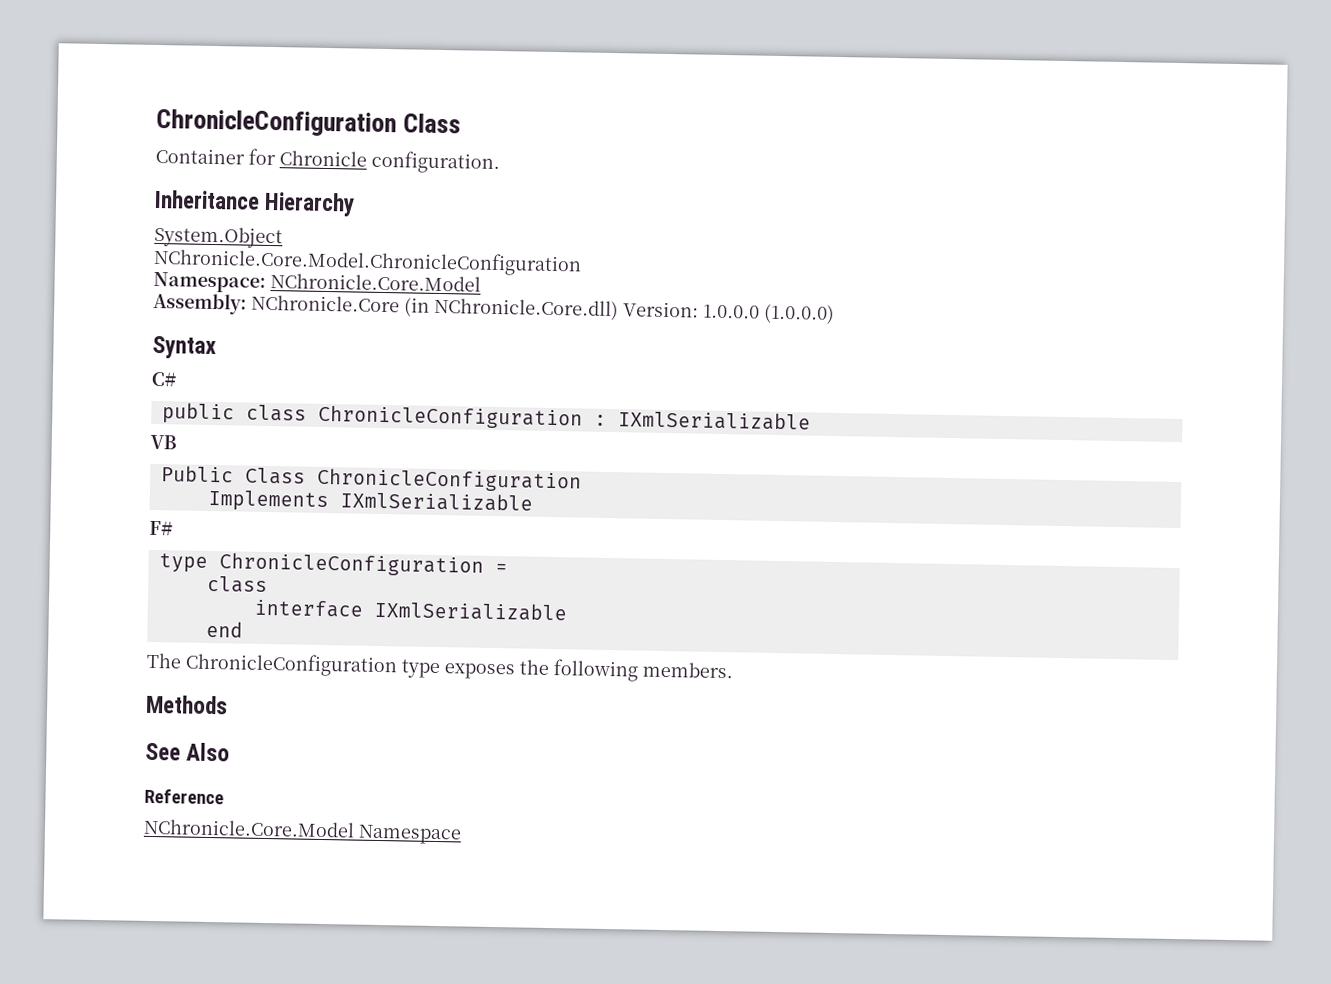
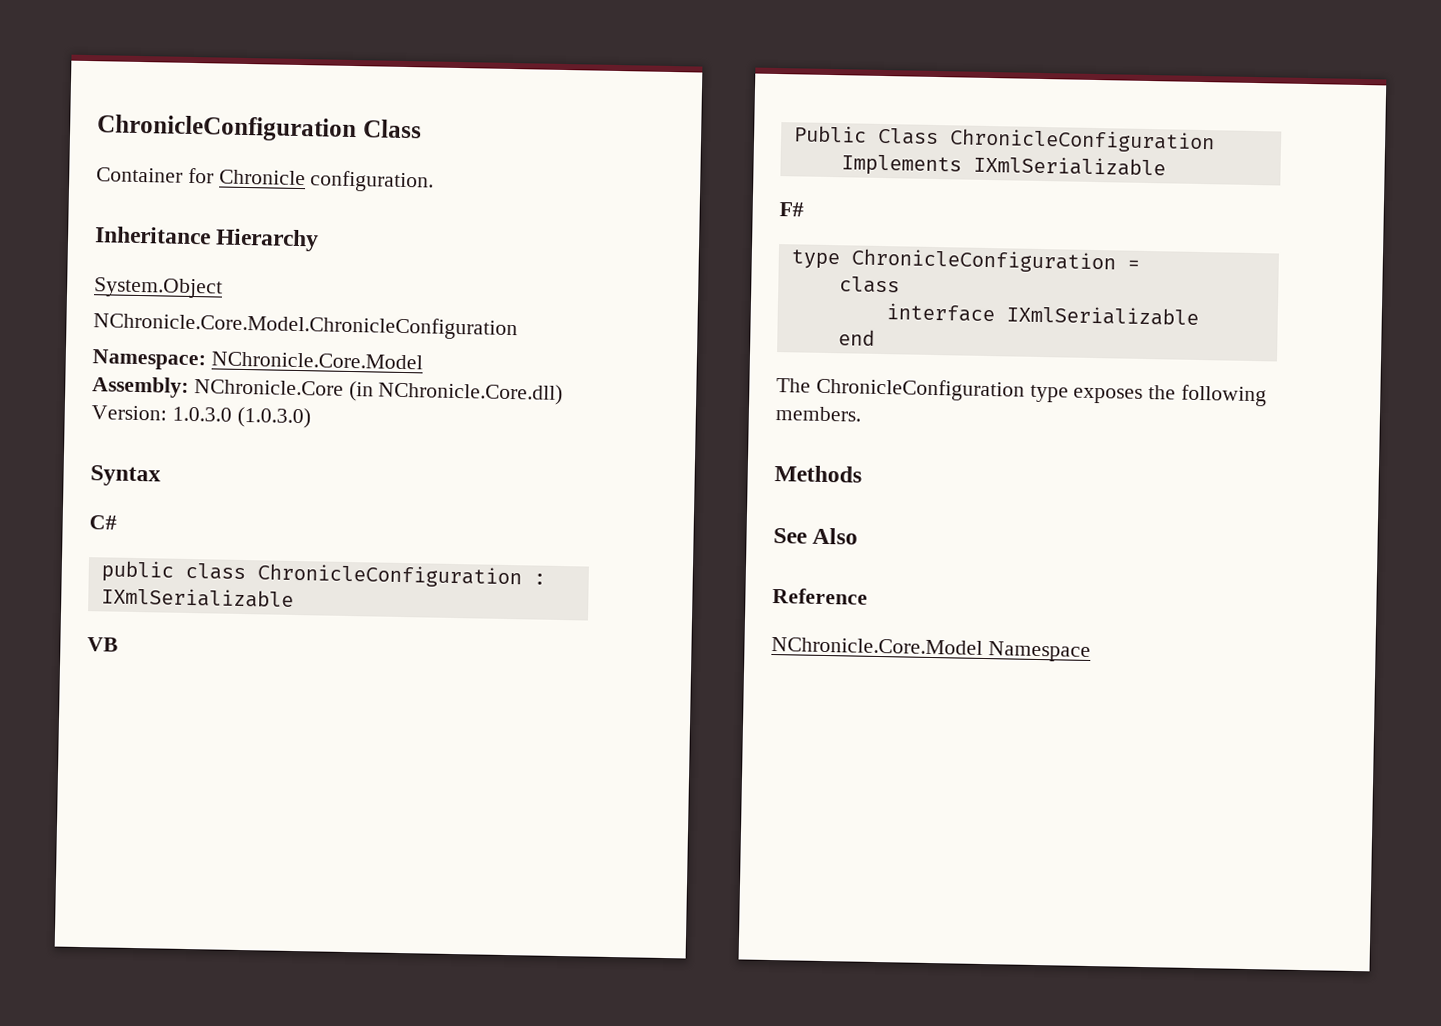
- Assembly: NChronicle.Core (in NChronicle.Core.dll) Version: 1.0.0.0 (1.0.0.0)
+ Assembly: NChronicle.Core (in NChronicle.Core.dll) Version: 1.0.3.0 (1.0.3.0)

